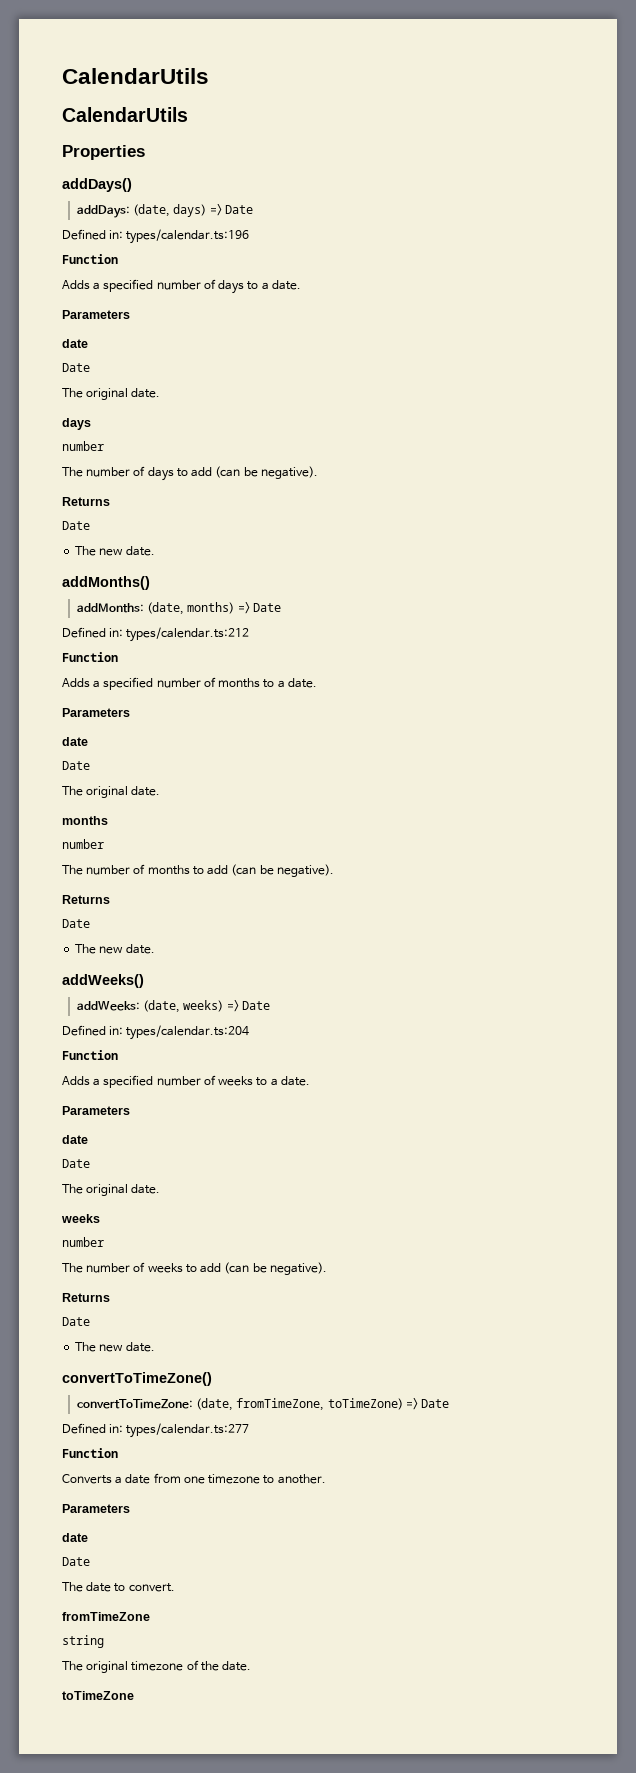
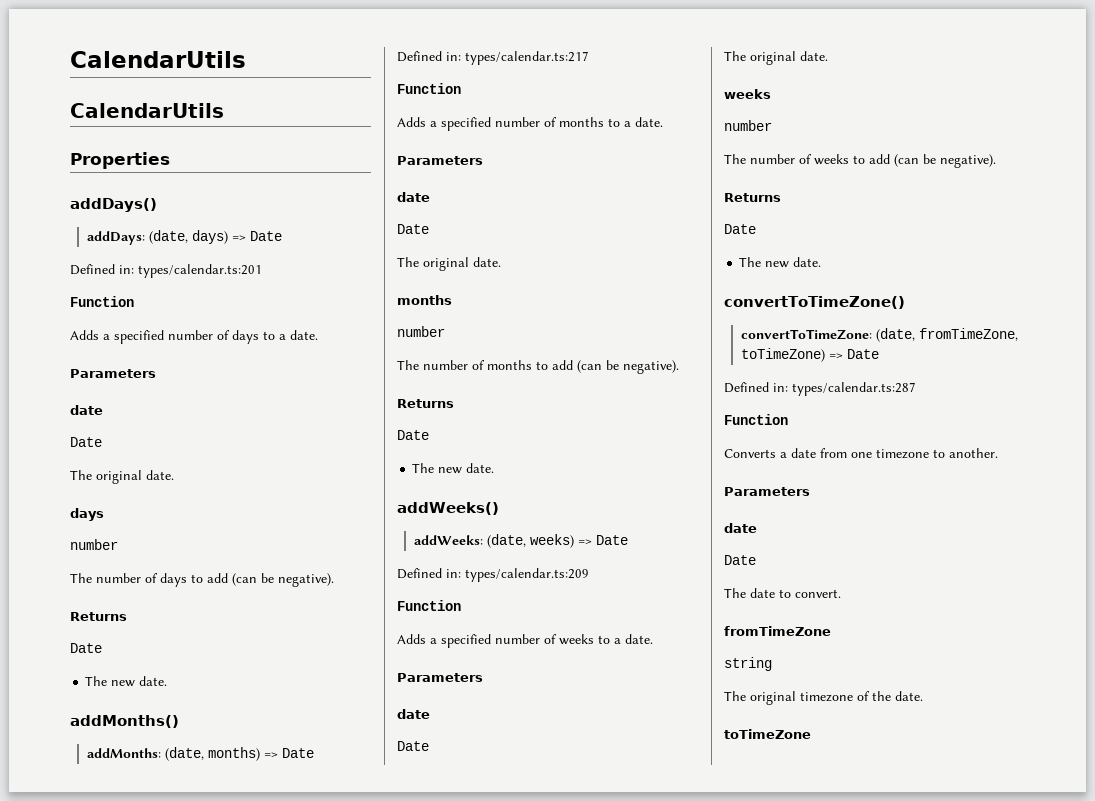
- Defined in: types/calendar.ts:196
+ Defined in: types/calendar.ts:201
- Defined in: types/calendar.ts:212
+ Defined in: types/calendar.ts:217
- Defined in: types/calendar.ts:204
+ Defined in: types/calendar.ts:209
- Defined in: types/calendar.ts:277
+ Defined in: types/calendar.ts:287

